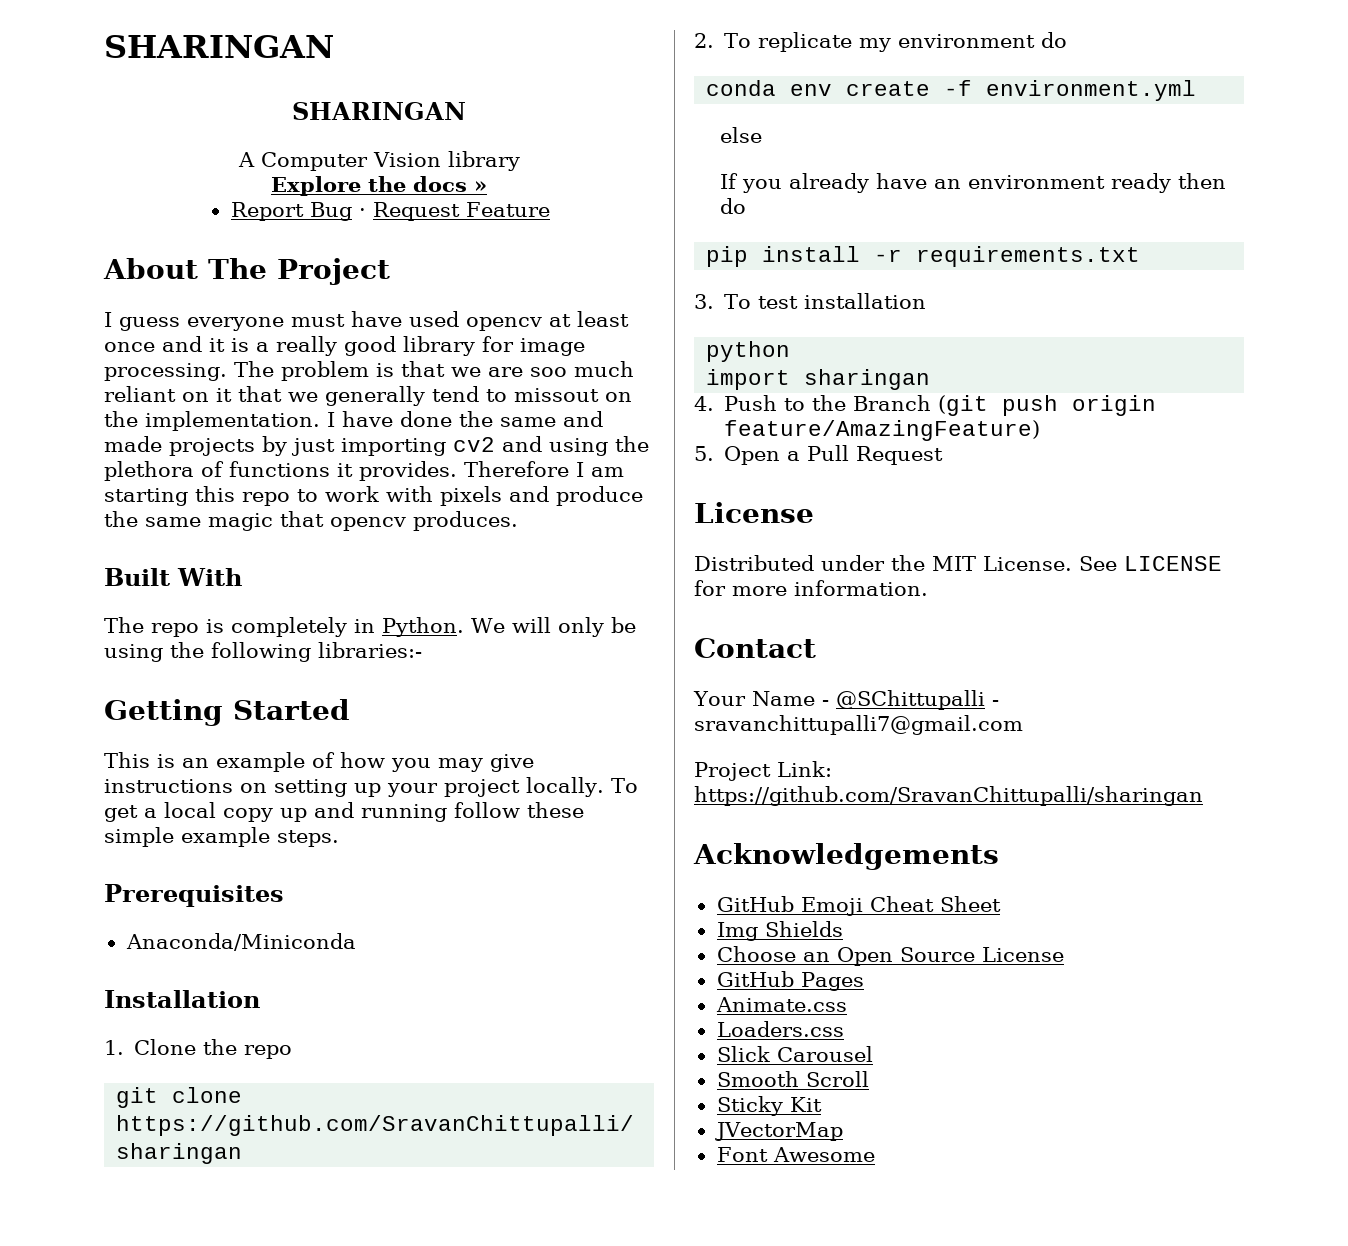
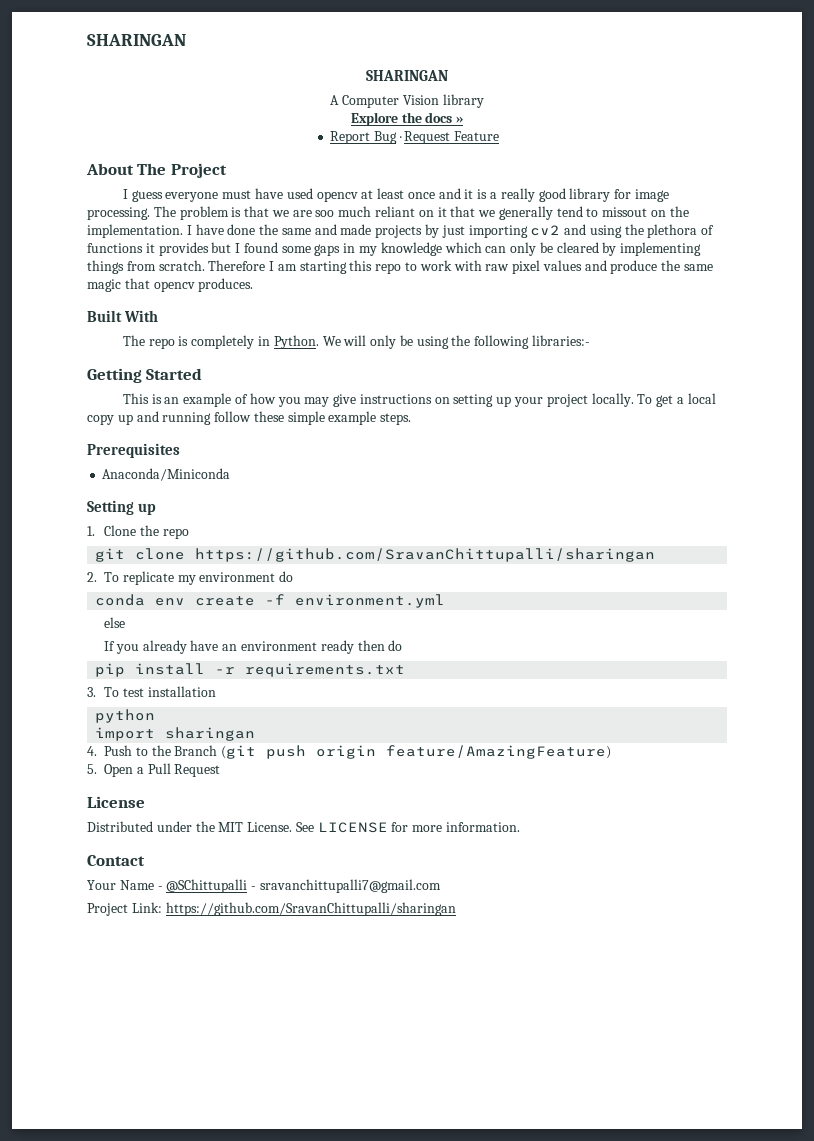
- I have done the same and made projects by just importing cv2 and using the plethora of functions it provides.
+ I have done the same and made projects by just importing cv2 and using the plethora of functions it provides but I found some gaps in my knowledge which can only be cleared by implementing things from scratch.
- Therefore I am starting this repo to work with pixels and produce the same magic that opencv produces.
+ Therefore I am starting this repo to work with raw pixel values and produce the same magic that opencv produces.
- Installation
+ Setting up
- Acknowledgements
- GitHub Emoji Cheat Sheet
- Img Shields
- Choose an Open Source License
- GitHub Pages
- Animate.css
- Loaders.css
- Slick Carousel
- Smooth Scroll
- Sticky Kit
- JVectorMap
- Font Awesome

